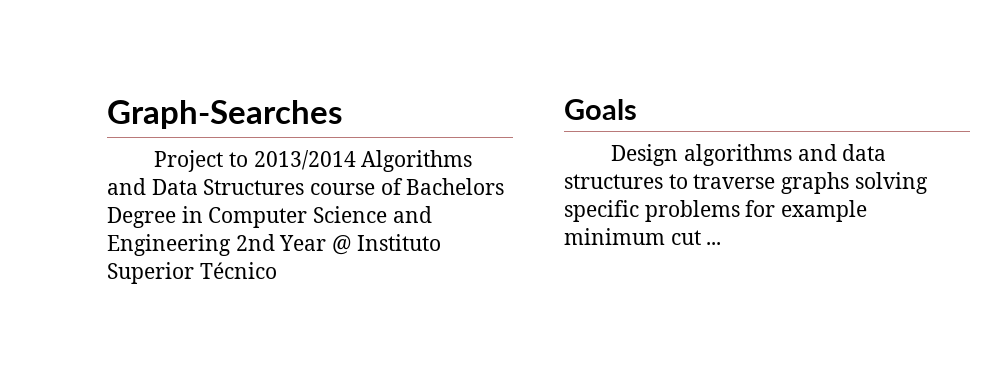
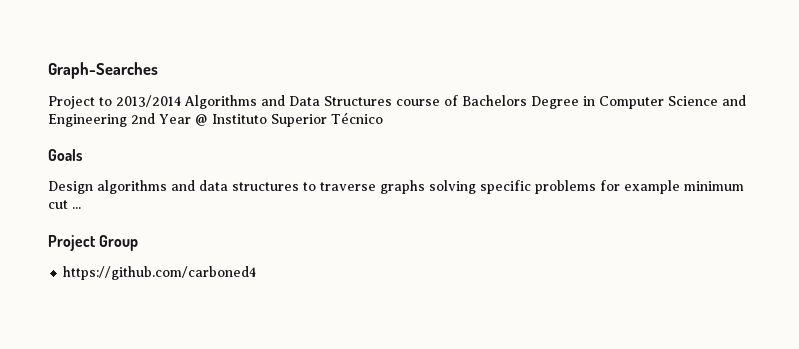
+ Project Group
+ https://github.com/carboned4

